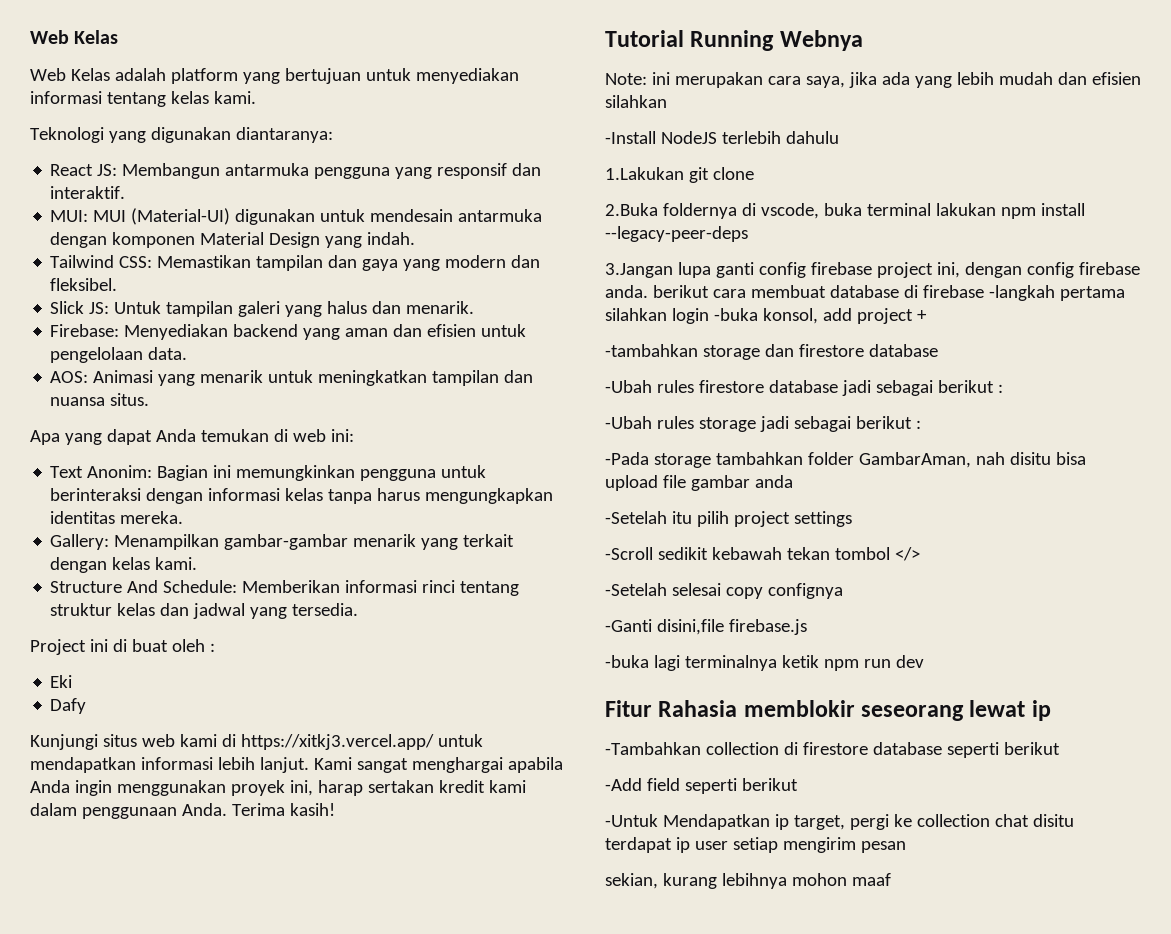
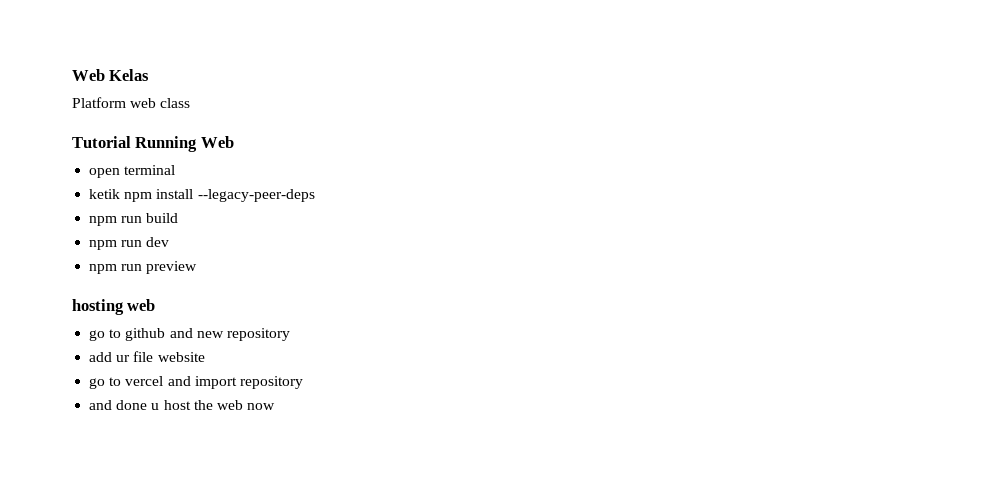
- Web Kelas adalah platform yang bertujuan untuk menyediakan informasi tentang kelas kami.
- Teknologi yang digunakan diantaranya:
- React JS: Membangun antarmuka pengguna yang responsif dan interaktif.
- MUI: MUI (Material-UI) digunakan untuk mendesain antarmuka dengan komponen Material Design yang indah.
- Tailwind CSS: Memastikan tampilan dan gaya yang modern dan fleksibel.
- Slick JS: Untuk tampilan galeri yang halus dan menarik.
- Firebase: Menyediakan backend yang aman dan efisien untuk pengelolaan data.
- AOS: Animasi yang menarik untuk meningkatkan tampilan dan nuansa situs.
- Apa yang dapat Anda temukan di web ini:
- Text Anonim: Bagian ini memungkinkan pengguna untuk berinteraksi dengan informasi kelas tanpa harus mengungkapkan identitas mereka.
- Gallery: Menampilkan gambar-gambar menarik yang terkait dengan kelas kami.
- Structure And Schedule: Memberikan informasi rinci tentang struktur kelas dan jadwal yang tersedia.
- Project ini di buat oleh :
- Eki
- Dafy
- Kunjungi situs web kami di https://xitkj3.vercel.app/ untuk mendapatkan informasi lebih lanjut. Kami sangat menghargai apabila Anda ingin menggunakan proyek ini, harap sertakan kredit kami dalam penggunaan Anda. Terima kasih!
- Tutorial Running Webnya
- Note: ini merupakan cara saya, jika ada yang lebih mudah dan efisien silahkan
- -Install NodeJS terlebih dahulu
- 1.Lakukan git clone
- 2.Buka foldernya di vscode, buka terminal lakukan npm install --legacy-peer-deps
- 3.Jangan lupa ganti config firebase project ini, dengan config firebase anda. berikut cara membuat database di firebase -langkah pertama silahkan login -buka konsol, add project +
- -tambahkan storage dan firestore database
- -Ubah rules firestore database jadi sebagai berikut :
- -Ubah rules storage jadi sebagai berikut :
- -Pada storage tambahkan folder GambarAman, nah disitu bisa upload file gambar anda
- -Setelah itu pilih project settings
- -Scroll sedikit kebawah tekan tombol </>
- -Setelah selesai copy confignya
- -Ganti disini,file firebase.js
- -buka lagi terminalnya ketik npm run dev
- Fitur Rahasia memblokir seseorang lewat ip
- -Tambahkan collection di firestore database seperti berikut
- -Add field seperti berikut
- -Untuk Mendapatkan ip target, pergi ke collection chat disitu terdapat ip user setiap mengirim pesan
- sekian, kurang lebihnya mohon maaf
+ Platform web class
+ Tutorial Running Web
+ open terminal
+ ketik npm install --legacy-peer-deps
+ npm run build
+ npm run dev
+ npm run preview
+ hosting web
+ go to github and new repository
+ add ur file website
+ go to vercel and import repository
+ and done u host the web now

